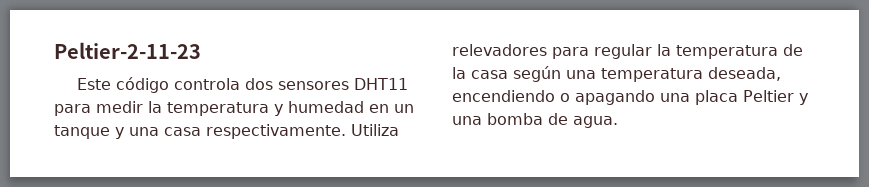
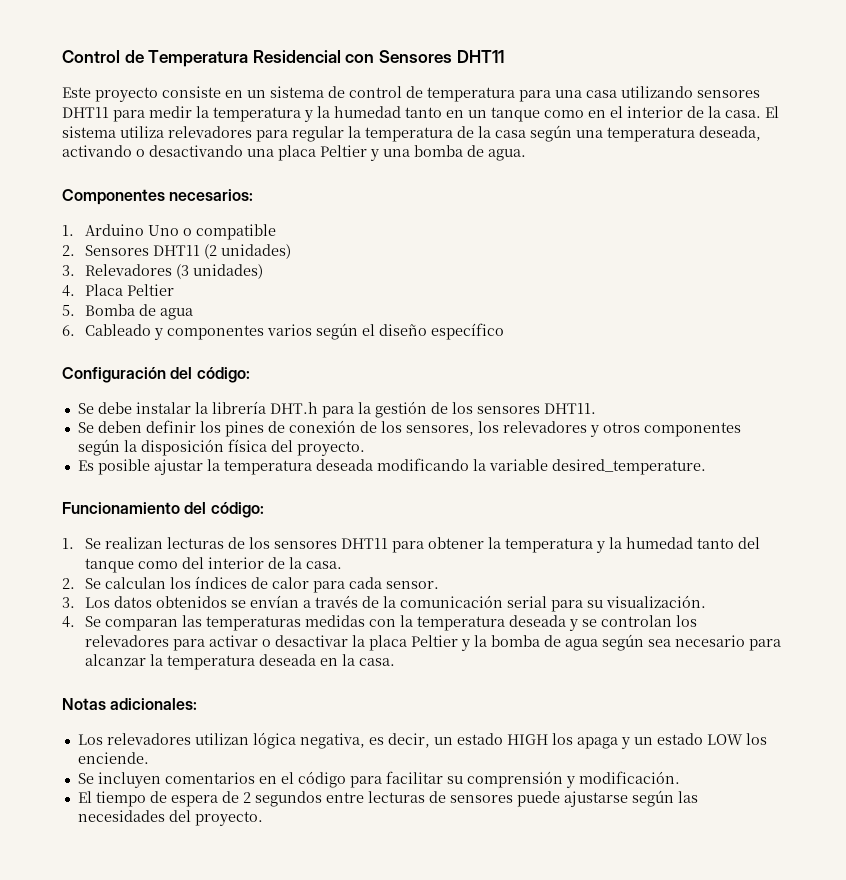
- Peltier-2-11-23
- Este código controla dos sensores DHT11 para medir la temperatura y humedad en un tanque y una casa respectivamente. Utiliza relevadores para regular la temperatura de la casa según una temperatura deseada, encendiendo o apagando una placa Peltier y una bomba de agua.
+ Control de Temperatura Residencial con Sensores DHT11
+ Este proyecto consiste en un sistema de control de temperatura para una casa utilizando sensores DHT11 para medir la temperatura y la humedad tanto en un tanque como en el interior de la casa. El sistema utiliza relevadores para regular la temperatura de la casa según una temperatura deseada, activando o desactivando una placa Peltier y una bomba de agua.
+ Componentes necesarios:
+ 1. Arduino Uno o compatible
+ 2. Sensores DHT11 (2 unidades)
+ 3. Relevadores (3 unidades)
+ 4. Placa Peltier
+ 5. Bomba de agua
+ 6. Cableado y componentes varios según el diseño específico
+ Configuración del código:
+ Se debe instalar la librería DHT.h para la gestión de los sensores DHT11.
+ Se deben definir los pines de conexión de los sensores, los relevadores y otros componentes según la disposición física del proyecto.
+ Es posible ajustar la temperatura deseada modificando la variable desired_temperature.
+ Funcionamiento del código:
+ 1. Se realizan lecturas de los sensores DHT11 para obtener la temperatura y la humedad tanto del tanque como del interior de la casa.
+ 2. Se calculan los índices de calor para cada sensor.
+ 3. Los datos obtenidos se envían a través de la comunicación serial para su visualización.
+ 4. Se comparan las temperaturas medidas con la temperatura deseada y se controlan los relevadores para activar o desactivar la placa Peltier y la bomba de agua según sea necesario para alcanzar la temperatura deseada en la casa.
+ Notas adicionales:
+ Los relevadores utilizan lógica negativa, es decir, un estado HIGH los apaga y un estado LOW los enciende.
+ Se incluyen comentarios en el código para facilitar su comprensión y modificación.
+ El tiempo de espera de 2 segundos entre lecturas de sensores puede ajustarse según las necesidades del proyecto.

